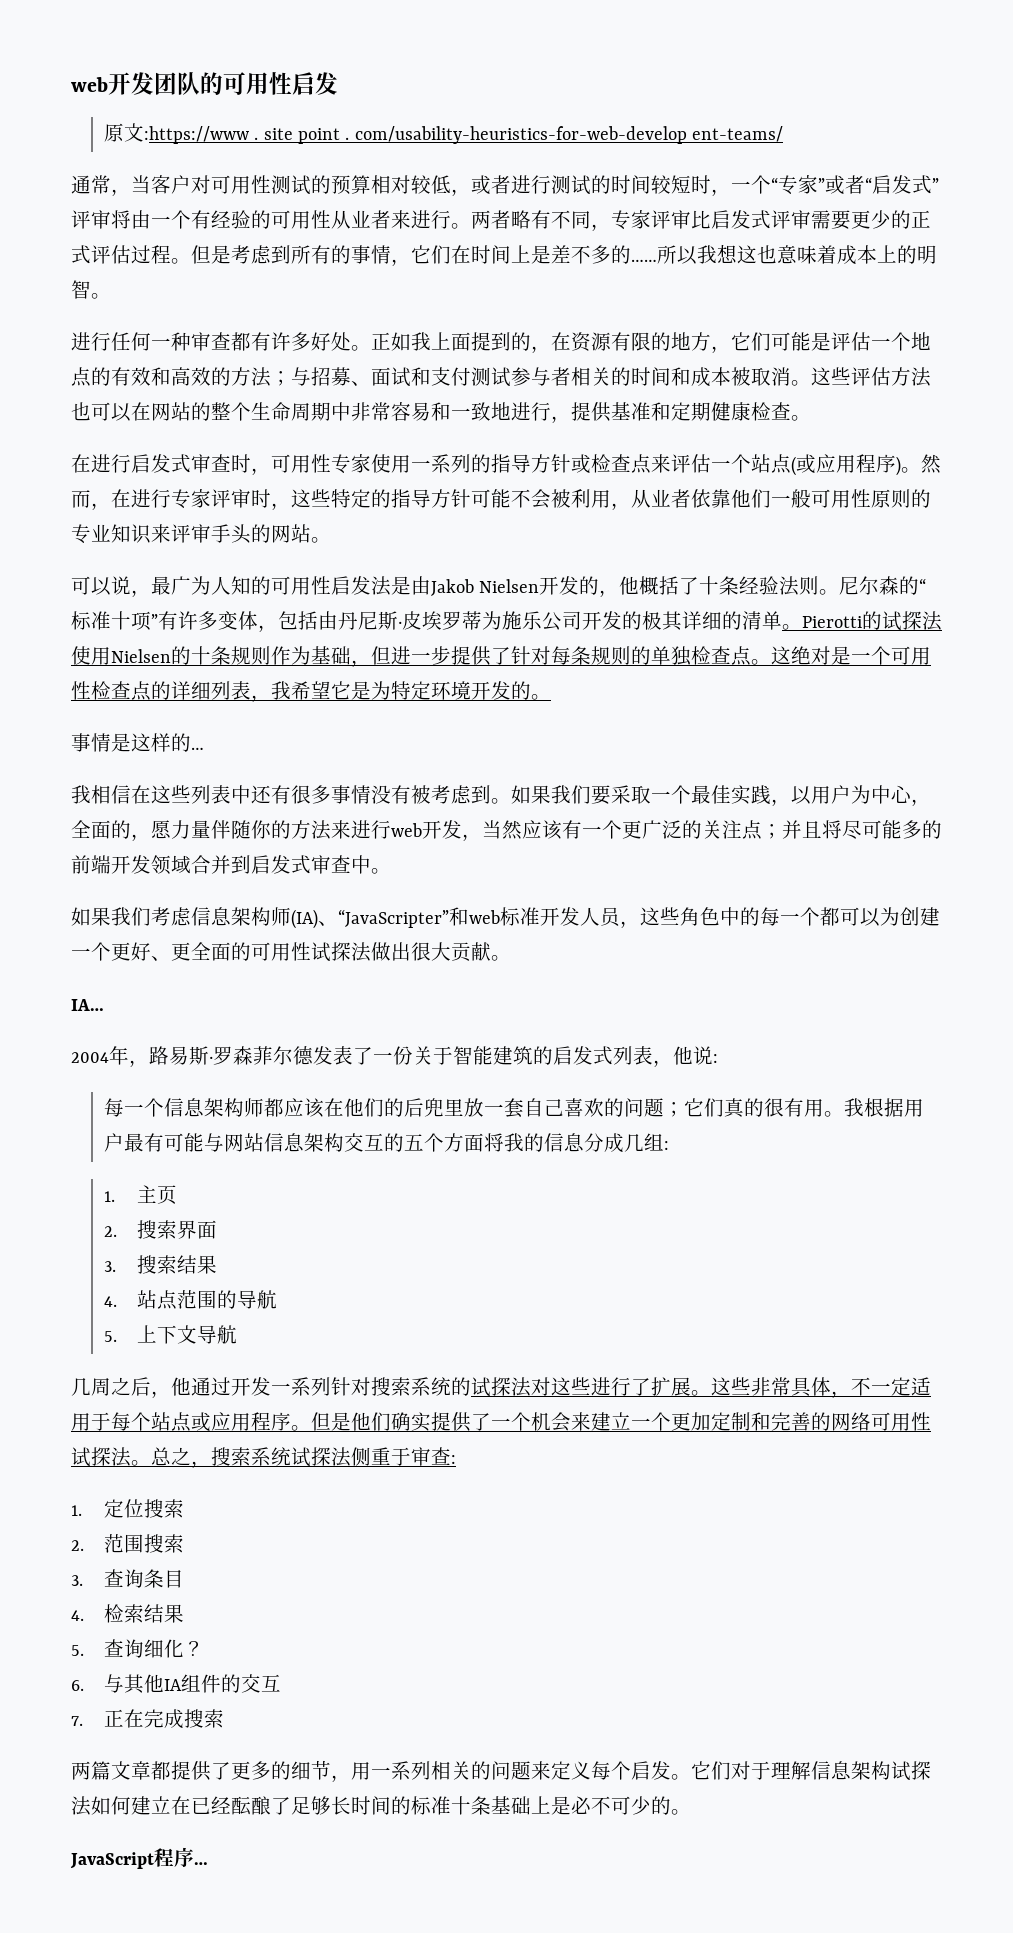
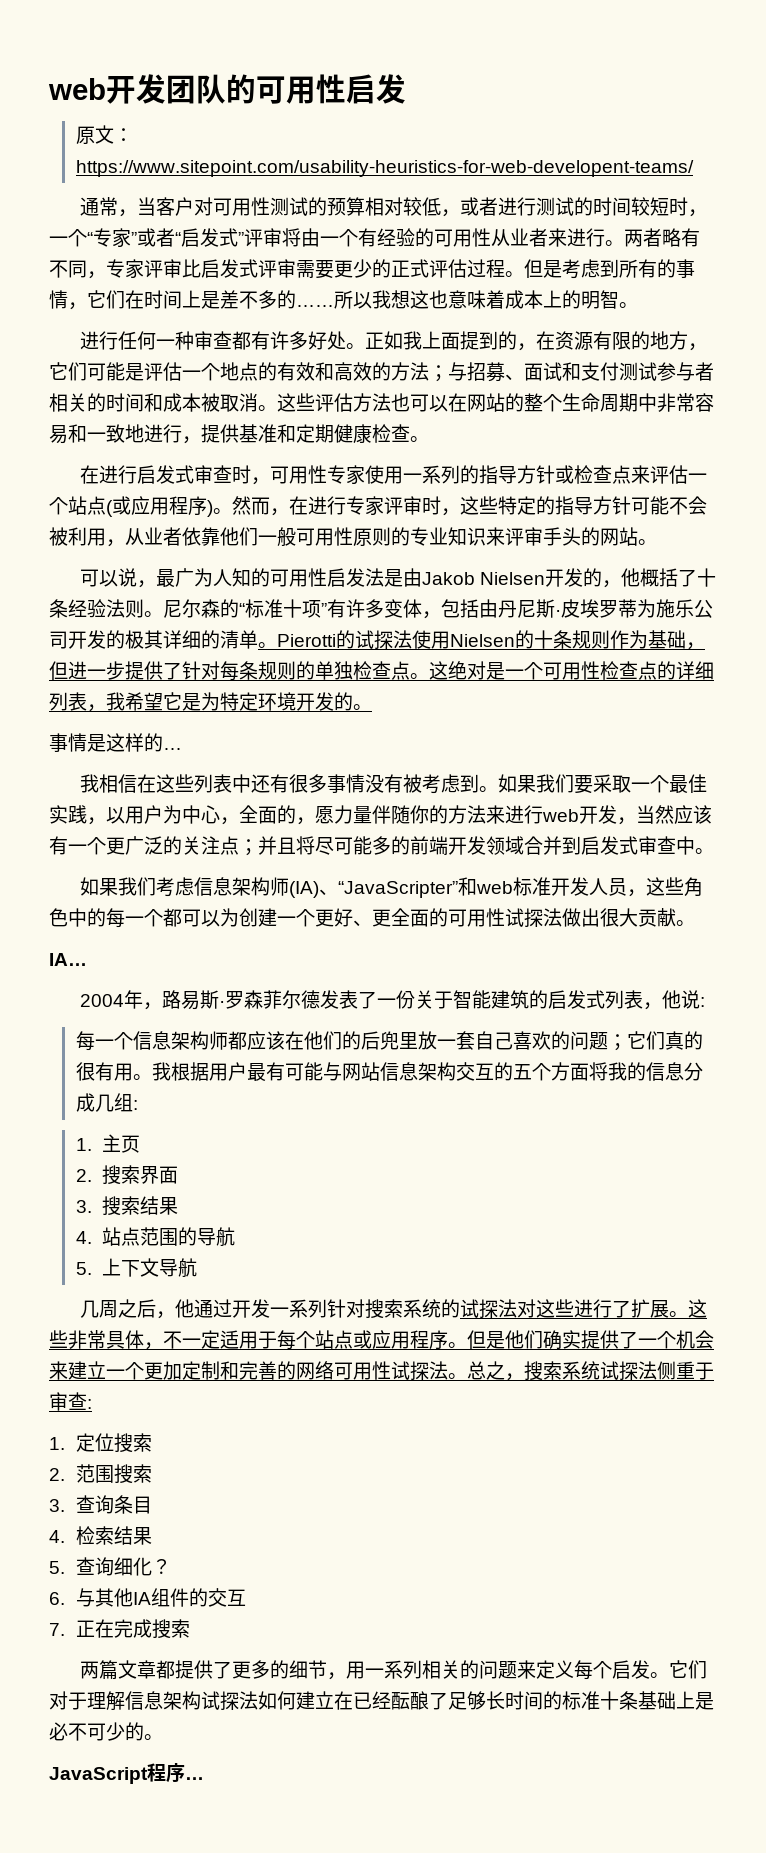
- 原文:https://www . site point . com/usability-heuristics-for-web-develop ent-teams/
+ 原文：https://www.sitepoint.com/usability-heuristics-for-web-developent-teams/

